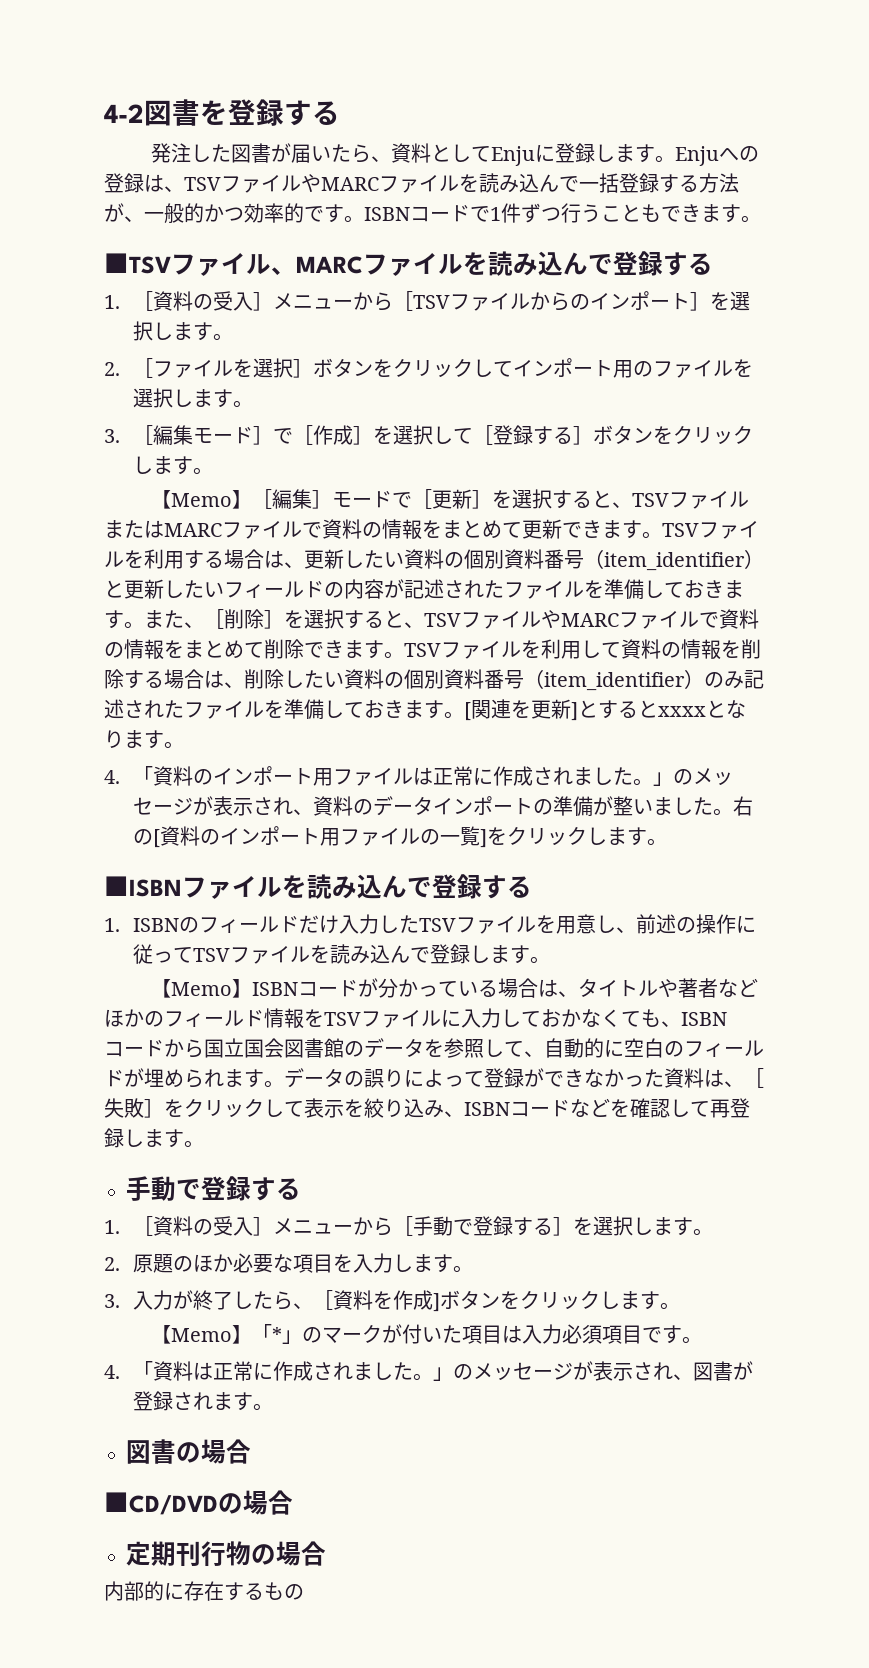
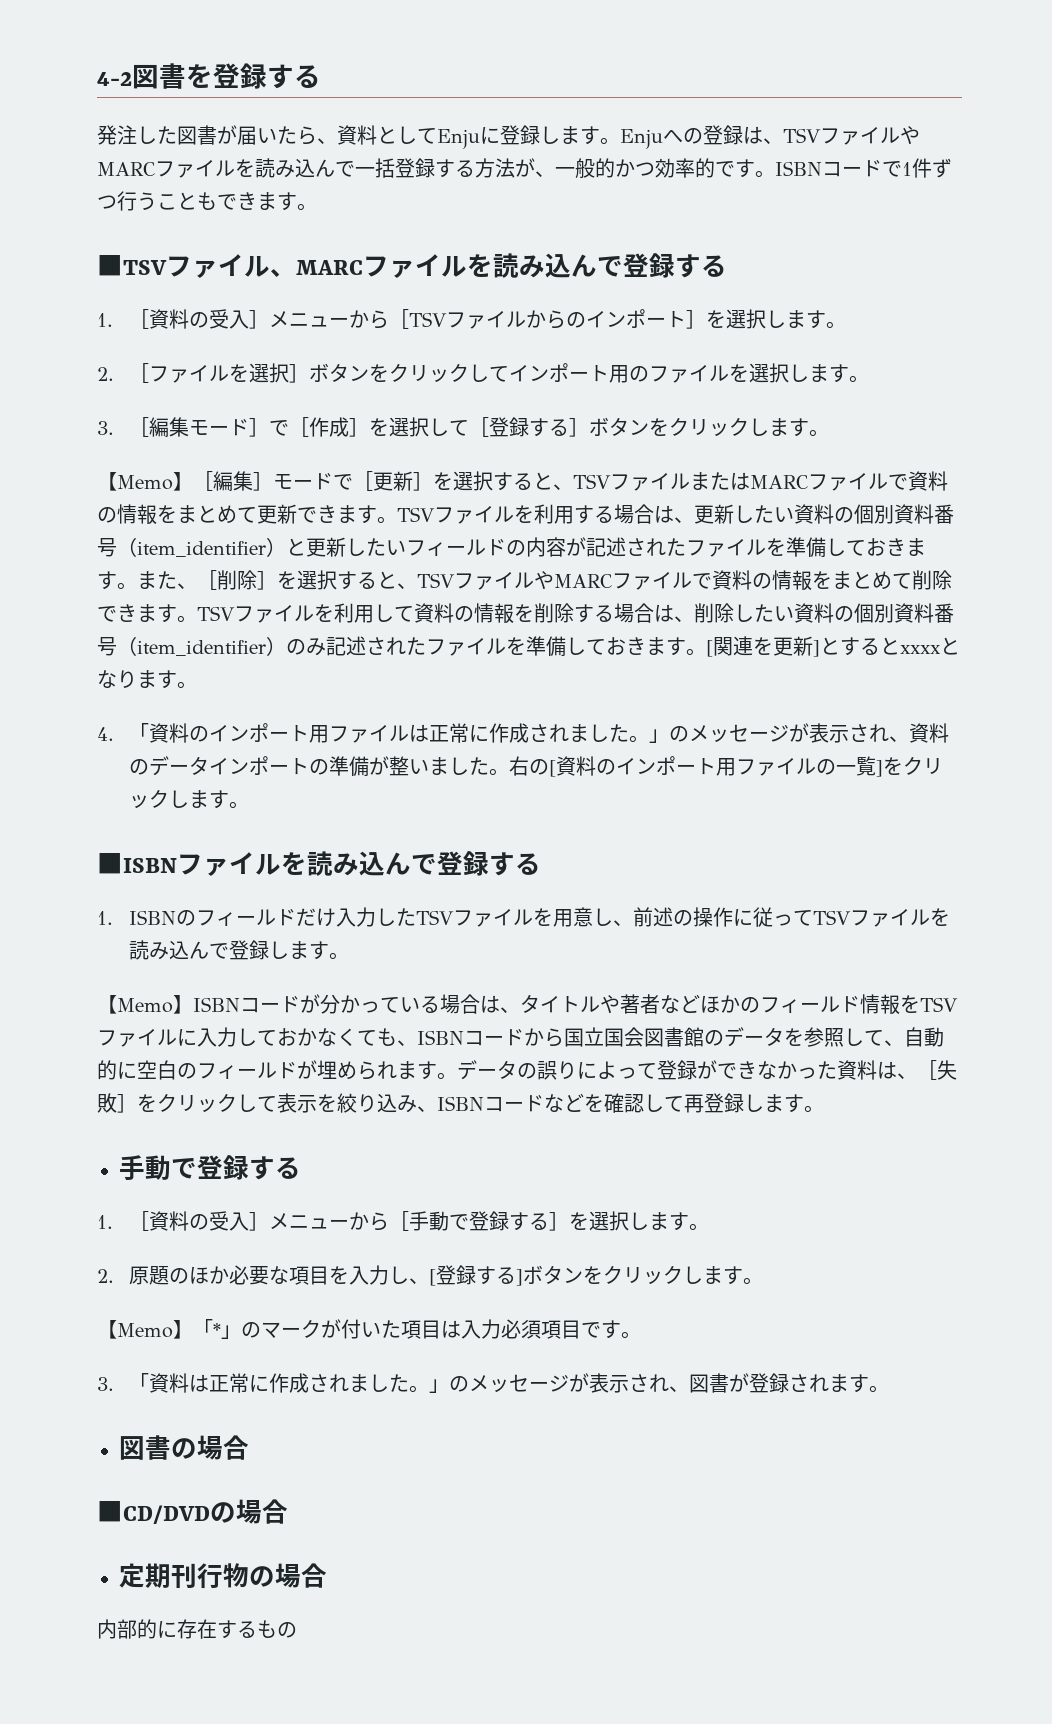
- 2.原題のほか必要な項目を入力します。
- 3.入力が終了したら、［資料を作成]ボタンをクリックします。
+ 2.原題のほか必要な項目を入力し、[登録する]ボタンをクリックします。
- 4.「資料は正常に作成されました。」のメッセージが表示され、図書が登録されます。
+ 3.「資料は正常に作成されました。」のメッセージが表示され、図書が登録されます。

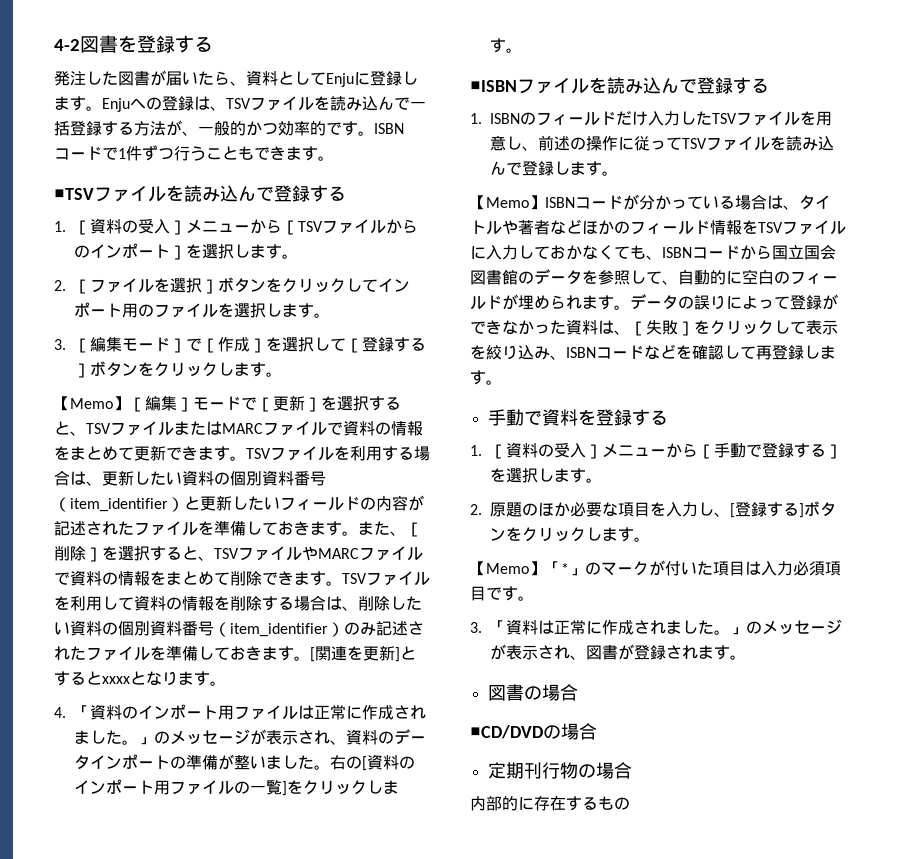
- Enjuへの登録は、TSVファイルやMARCファイルを読み込んで一括登録する方法が、一般的かつ効率的です。
+ Enjuへの登録は、TSVファイルを読み込んで一括登録する方法が、一般的かつ効率的です。
- ■TSVファイル、MARCファイルを読み込んで登録する
+ ■TSVファイルを読み込んで登録する
  データの誤りによって登録ができなかった資料は、［失敗］をクリックして表示を絞り込み、ISBNコードなどを確認して再登録します。
- 手動で登録する
+ 手動で資料を登録する

